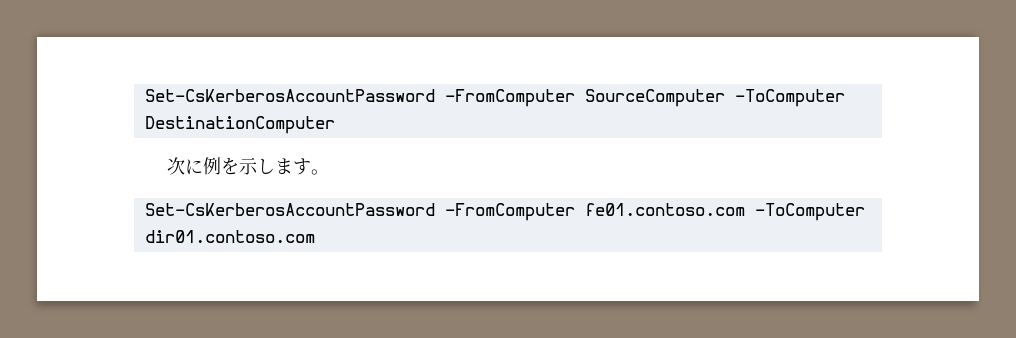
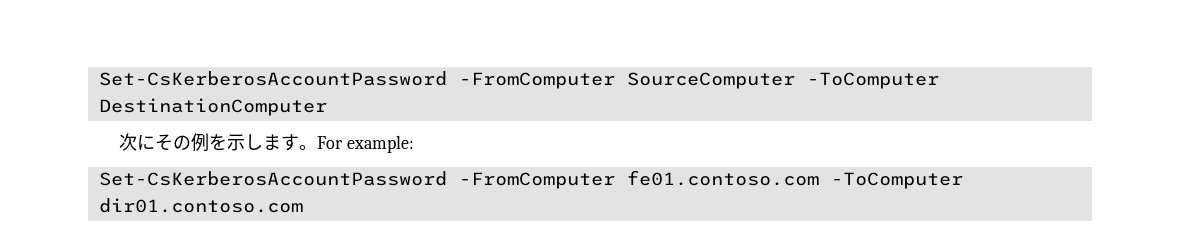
- 次に例を示します。
+ 次にその例を示します。For example:

